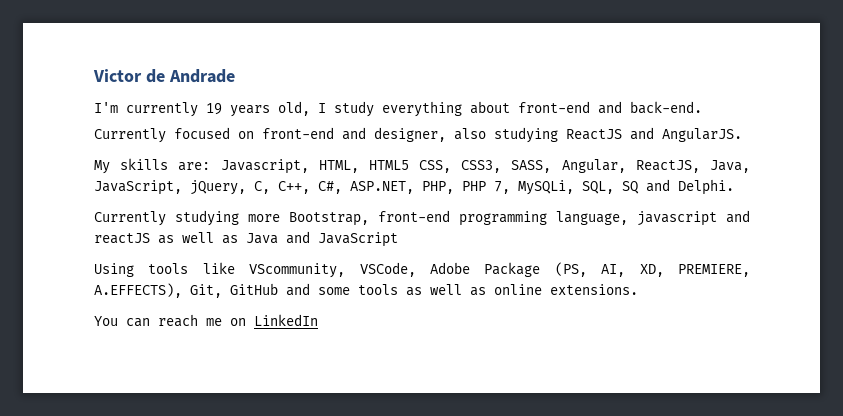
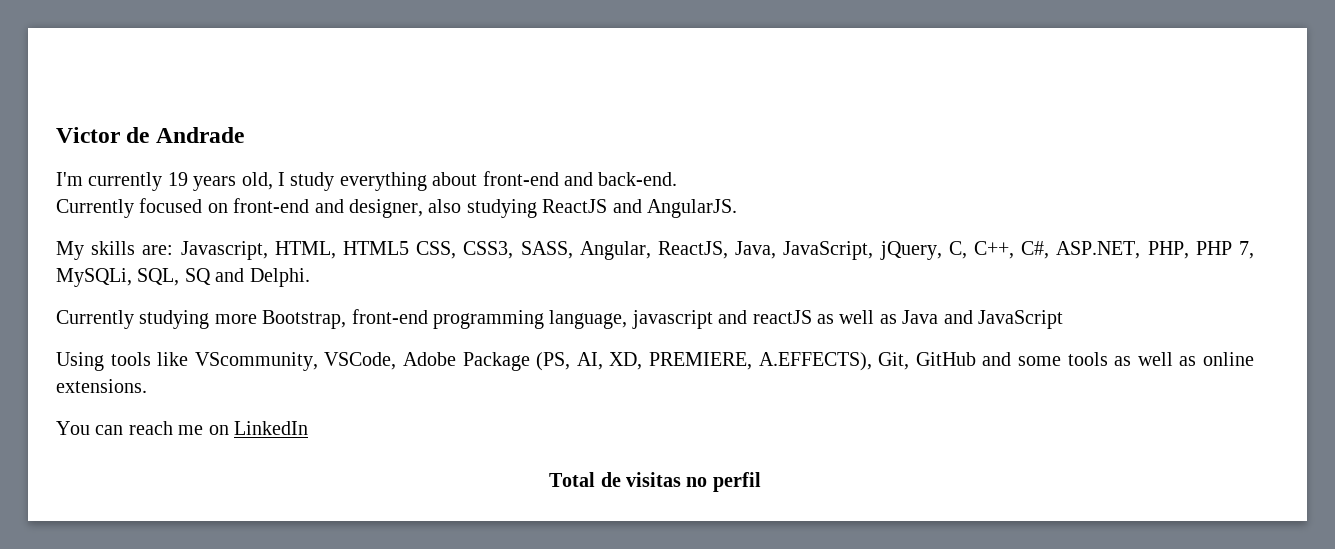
+ Total de visitas no perfil

